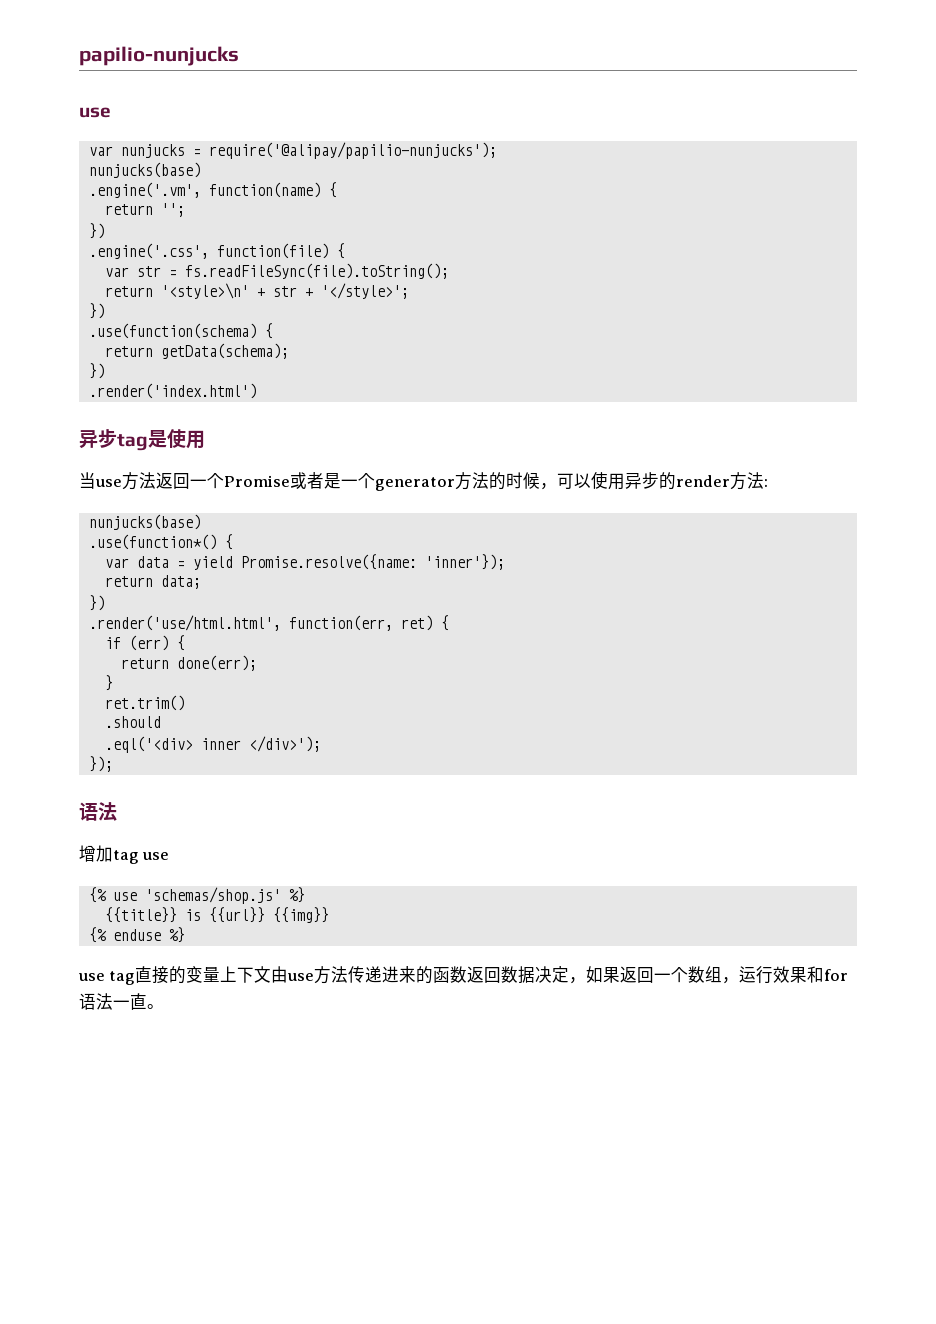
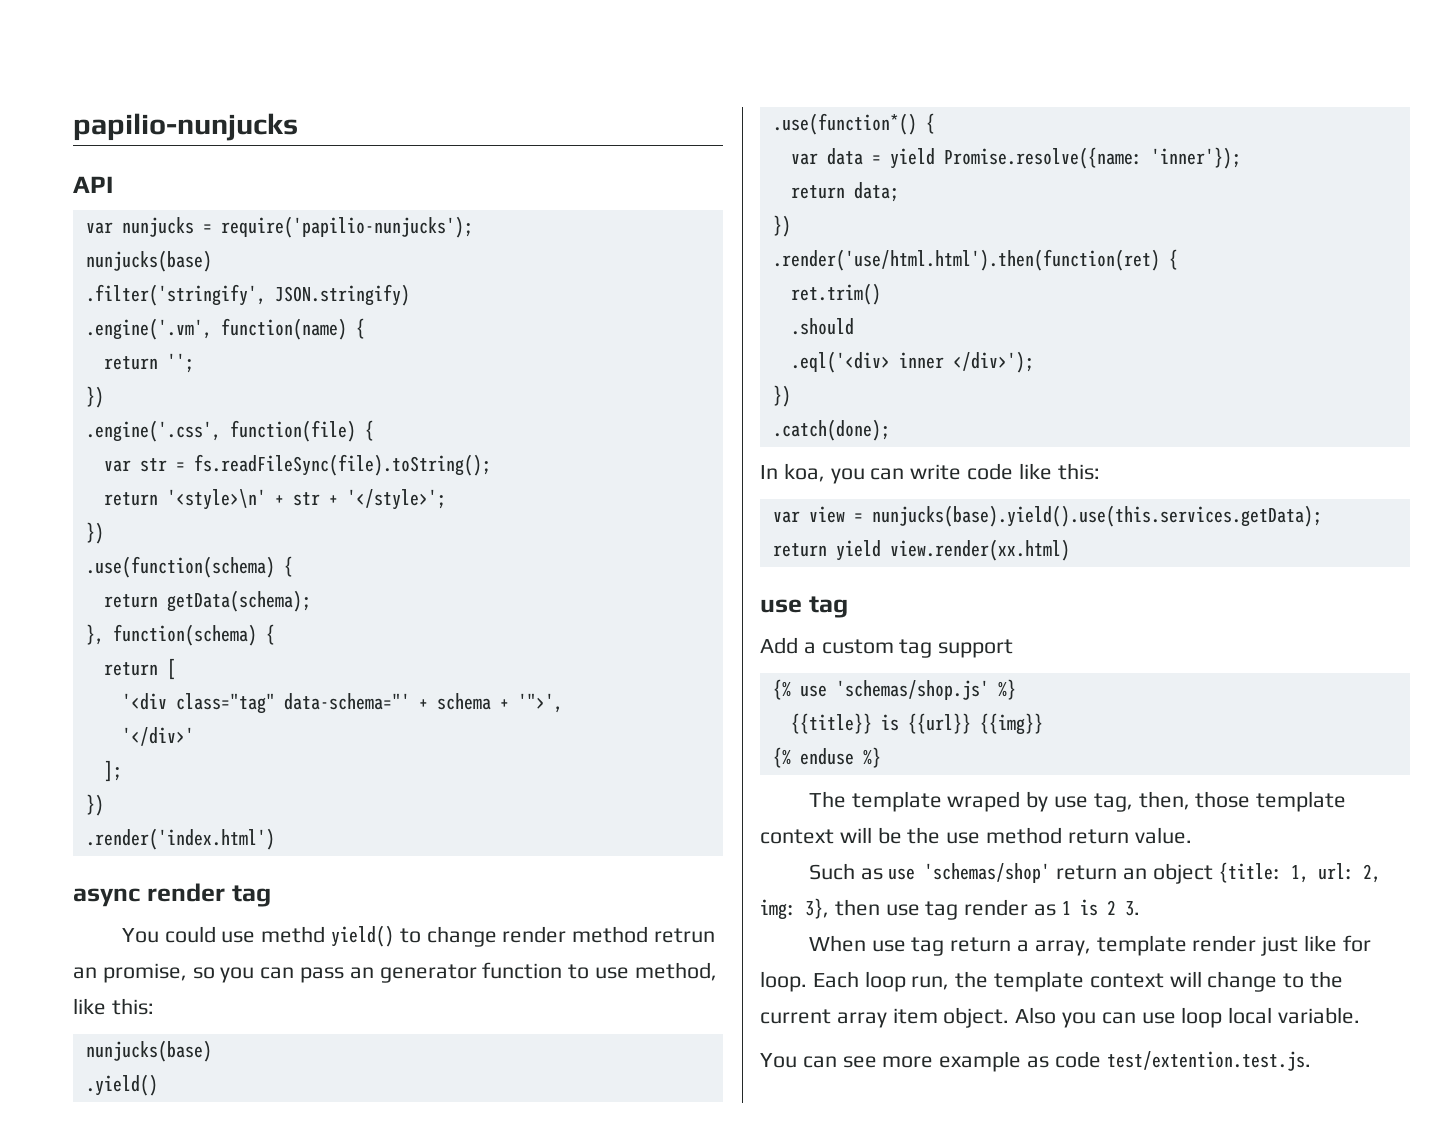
  papilio-nunjucks
- use
+ API
- var nunjucks = require('@alipay/papilio-nunjucks');
+ var nunjucks = require('papilio-nunjucks');
  nunjucks(base)
+ .filter('stringify', JSON.stringify)
+ }, function(schema) {
+ return [
+ '<div class="tag" data-schema="' + schema + '">',
+ '</div>'
+ ];
- 异步tag是使用
- 当use方法返回一个Promise或者是一个generator方法的时候，可以使用异步的render方法:
+ async render tag
+ You could use methd yield() to change render method retrun an promise, so you can pass an generator function to use method, like this:
  nunjucks(base)
+ .yield()
- .render('use/html.html', function(err, ret) {
- if (err) {
- return done(err);
- }
+ .render('use/html.html').then(function(ret) {
  .eql('<div> inner </div>');
- });
- 语法
- 增加tag use
+ })
+ .catch(done);
+ In koa, you can write code like this:
+ var view = nunjucks(base).yield().use(this.services.getData);
+ return yield view.render(xx.html)
+ use tag
+ Add a custom tag support
- use tag直接的变量上下文由use方法传递进来的函数返回数据决定，如果返回一个数组，运行效果和for语法一直。
+ The template wraped by use tag, then, those template context will be the use method return value.
+ Such as use 'schemas/shop' return an object {title: 1, url: 2, img: 3}, then use tag render as 1 is 2 3.
+ When use tag return a array, template render just like for loop. Each loop run, the template context will change to the current array item object. Also you can use loop local variable.
+ You can see more example as code test/extention.test.js.

